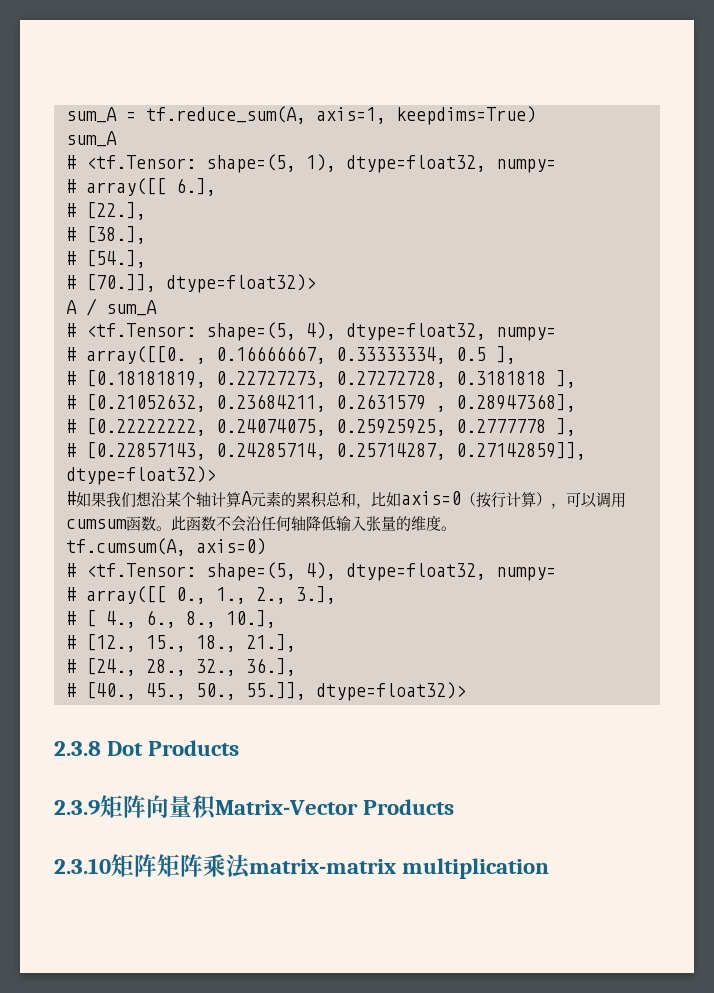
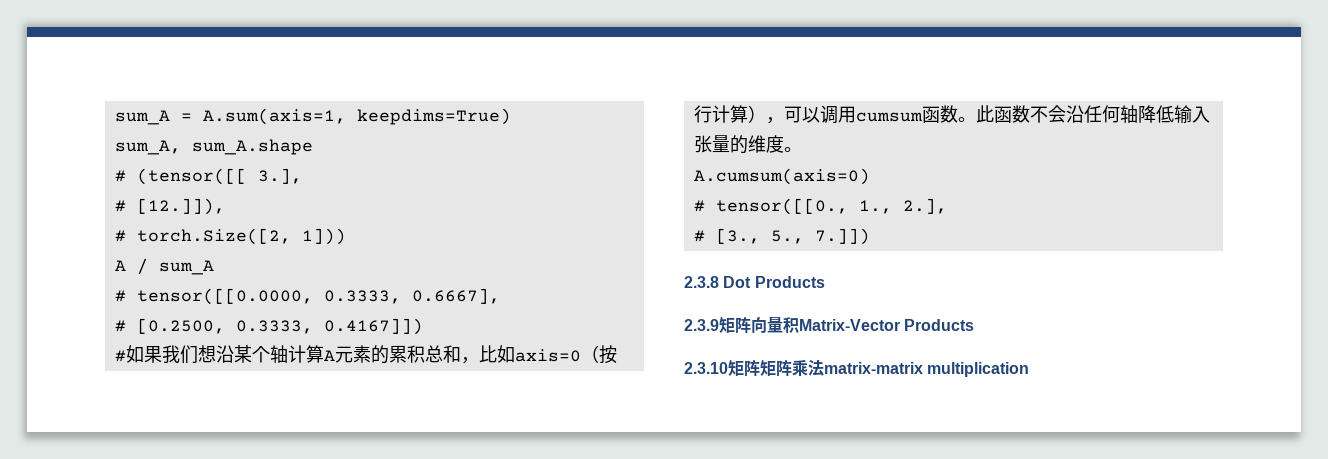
- sum_A = tf.reduce_sum(A, axis=1, keepdims=True)
- sum_A
- # <tf.Tensor: shape=(5, 1), dtype=float32, numpy=
- # array([[ 6.],
- # [22.],
- # [38.],
- # [54.],
- # [70.]], dtype=float32)>
+ sum_A = A.sum(axis=1, keepdims=True)
+ sum_A, sum_A.shape
+ # (tensor([[ 3.],
+ # [12.]]),
+ # torch.Size([2, 1]))
  A / sum_A
- # <tf.Tensor: shape=(5, 4), dtype=float32, numpy=
- # array([[0. , 0.16666667, 0.33333334, 0.5 ],
- # [0.18181819, 0.22727273, 0.27272728, 0.3181818 ],
- # [0.21052632, 0.23684211, 0.2631579 , 0.28947368],
- # [0.22222222, 0.24074075, 0.25925925, 0.2777778 ],
- # [0.22857143, 0.24285714, 0.25714287, 0.27142859]], dtype=float32)>
+ # tensor([[0.0000, 0.3333, 0.6667],
+ # [0.2500, 0.3333, 0.4167]])
- tf.cumsum(A, axis=0)
- # <tf.Tensor: shape=(5, 4), dtype=float32, numpy=
- # array([[ 0., 1., 2., 3.],
- # [ 4., 6., 8., 10.],
- # [12., 15., 18., 21.],
- # [24., 28., 32., 36.],
- # [40., 45., 50., 55.]], dtype=float32)>
+ A.cumsum(axis=0)
+ # tensor([[0., 1., 2.],
+ # [3., 5., 7.]])

